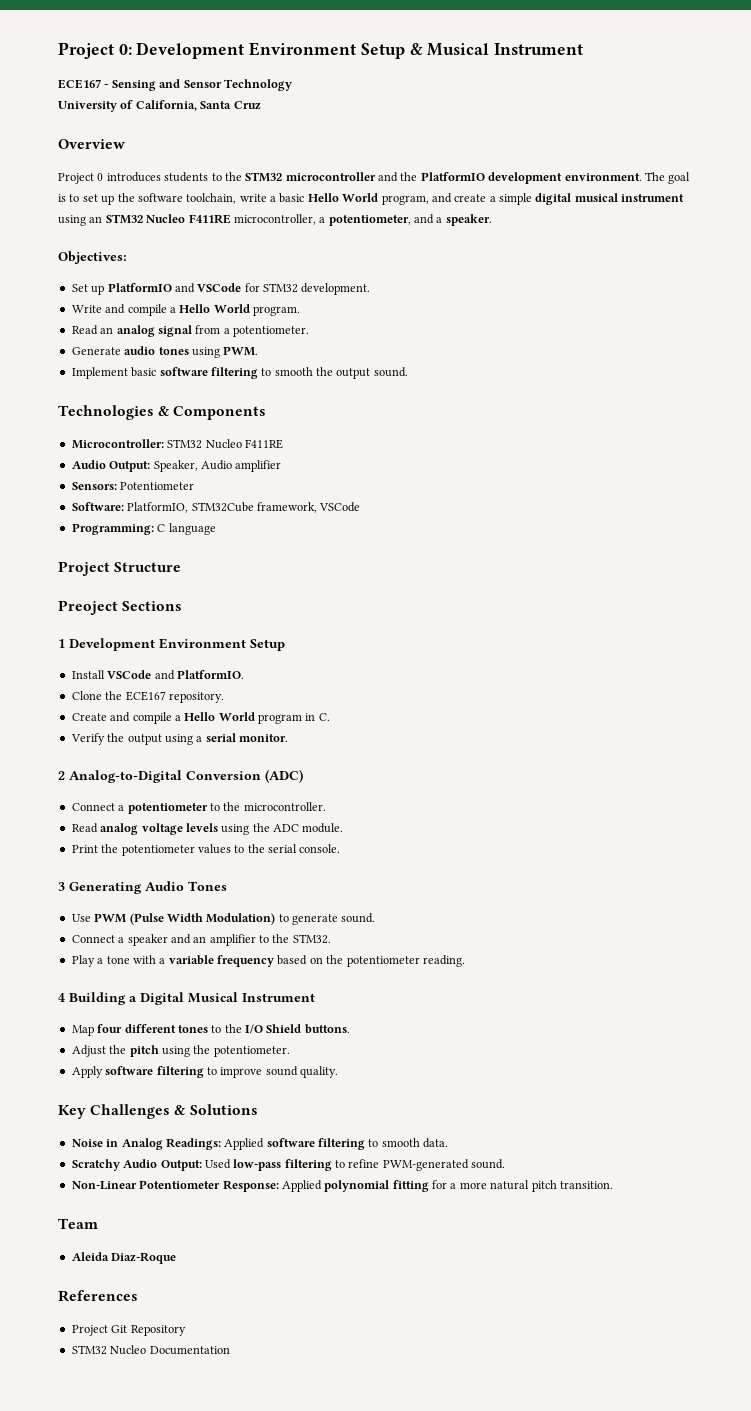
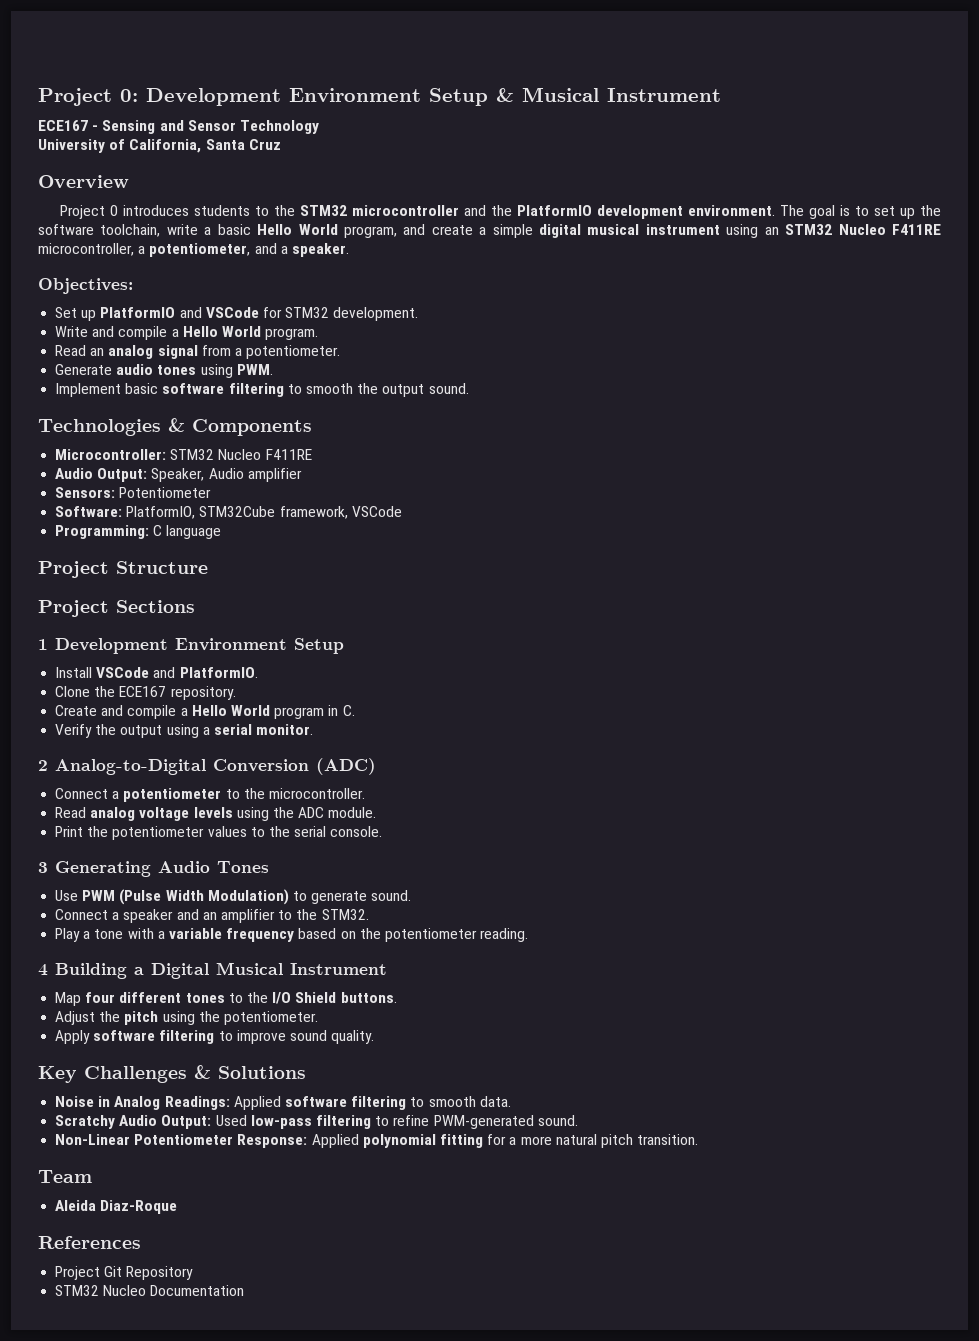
- Preoject Sections
+ Project Sections

